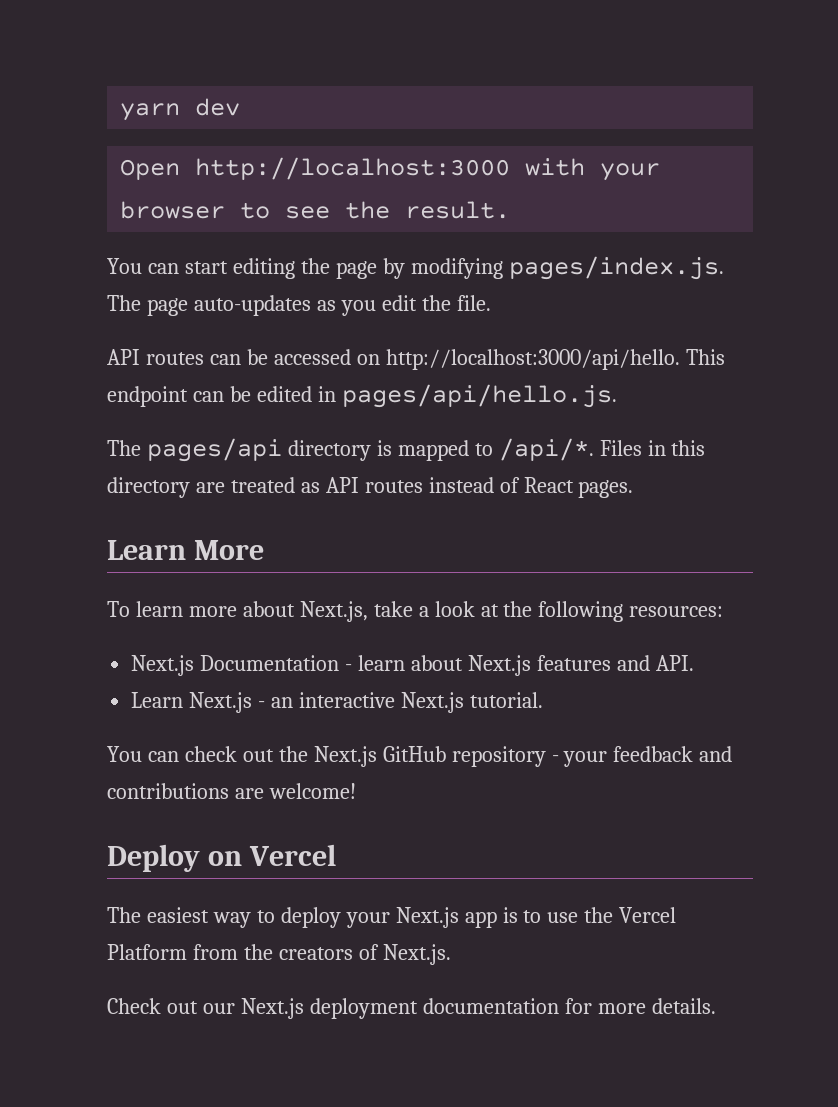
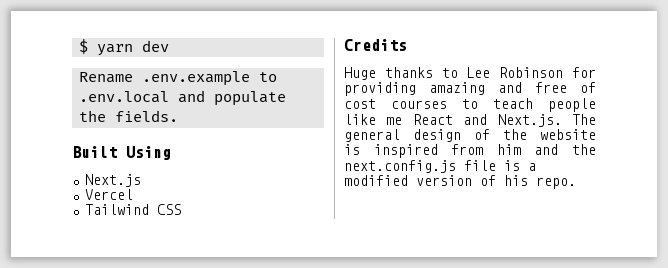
- yarn dev
+ $ yarn dev
- Open http://localhost:3000 with your browser to see the result.
- You can start editing the page by modifying pages/index.js. The page auto-updates as you edit the file.
- API routes can be accessed on http://localhost:3000/api/hello. This endpoint can be edited in pages/api/hello.js.
- The pages/api directory is mapped to /api/*. Files in this directory are treated as API routes instead of React pages.
- Learn More
- To learn more about Next.js, take a look at the following resources:
- Next.js Documentation - learn about Next.js features and API.
- Learn Next.js - an interactive Next.js tutorial.
- You can check out the Next.js GitHub repository - your feedback and contributions are welcome!
- Deploy on Vercel
- The easiest way to deploy your Next.js app is to use the Vercel Platform from the creators of Next.js.
- Check out our Next.js deployment documentation for more details.
+ Rename .env.example to .env.local and populate the fields.
+ Built Using
+ Next.js
+ Vercel
+ Tailwind CSS
+ Credits
+ Huge thanks to Lee Robinson for providing amazing and free of cost courses to teach people like me React and Next.js. The general design of the website is inspired from him and the next.config.js file is a modified version of his repo.

